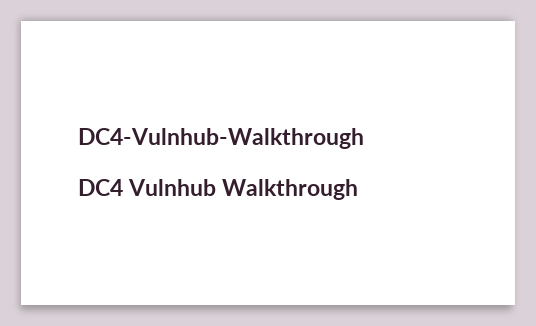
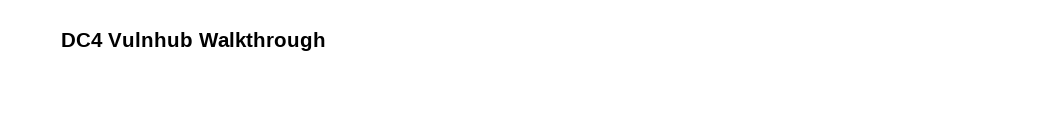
- DC4-Vulnhub-Walkthrough

